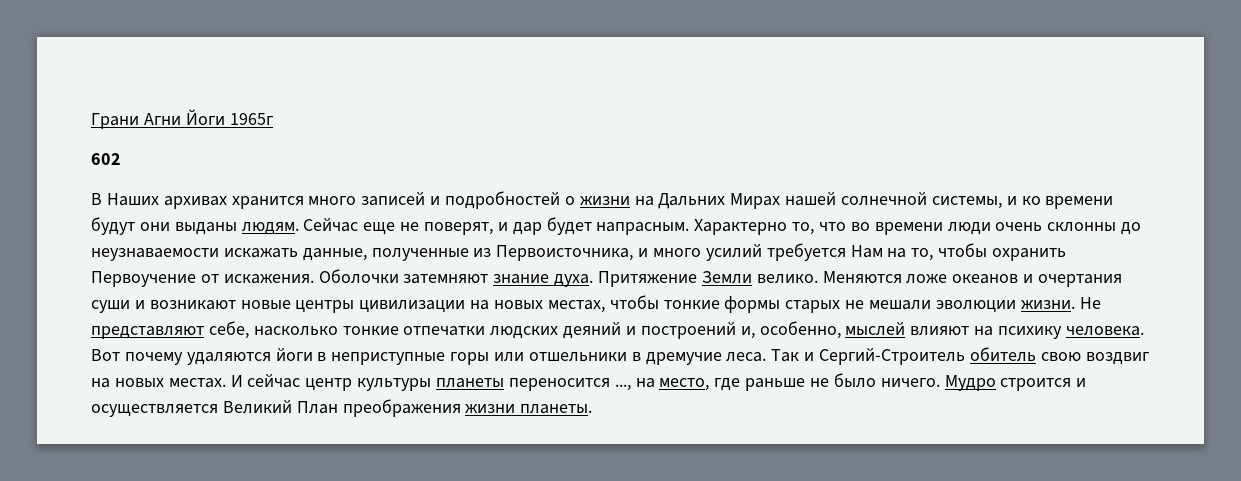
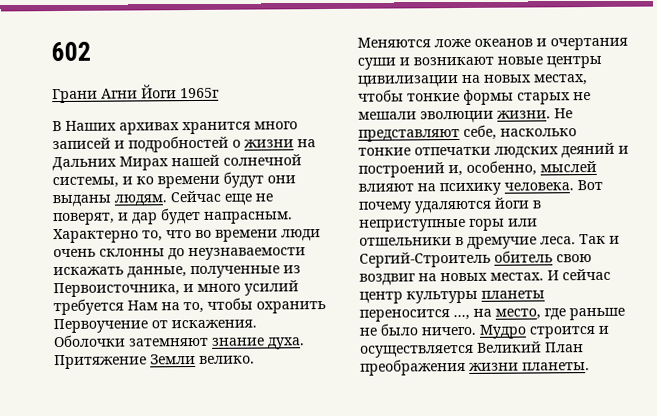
+ 602
- 602

